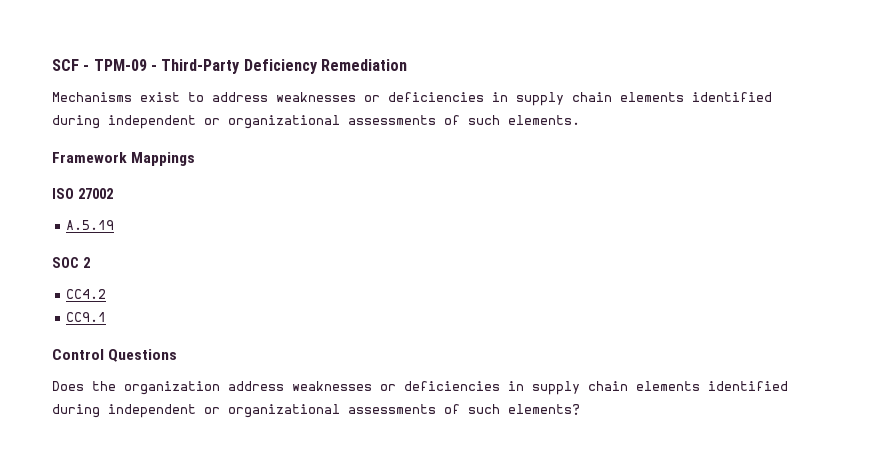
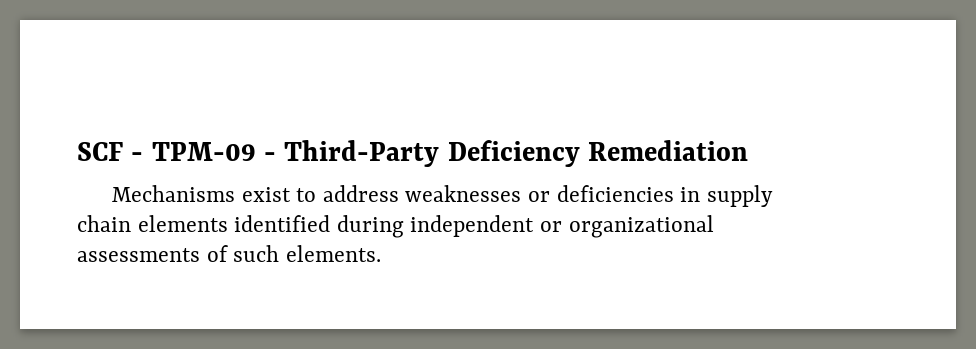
- Framework Mappings
- ISO 27002
- A.5.19
- SOC 2
- CC4.2
- CC9.1
- Control Questions
- Does the organization address weaknesses or deficiencies in supply chain elements identified during independent or organizational assessments of such elements?

